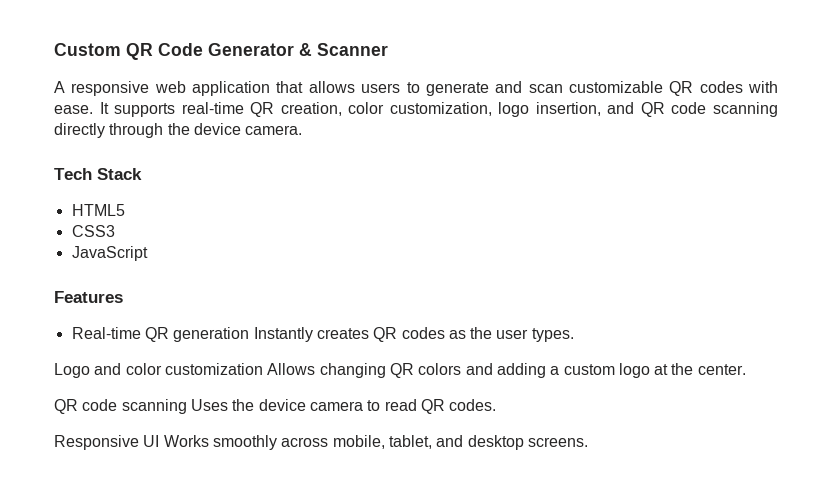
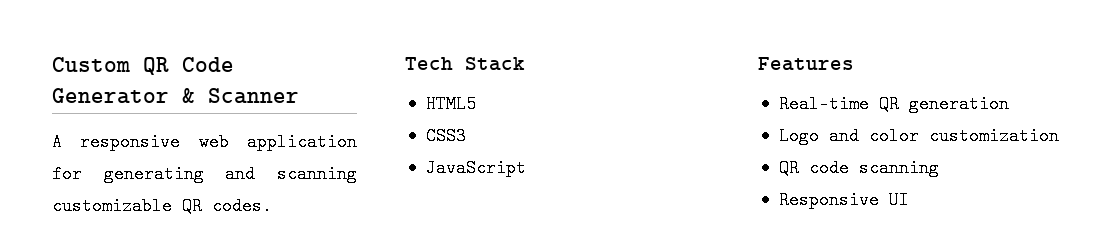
- A responsive web application that allows users to generate and scan customizable QR codes with ease. It supports real-time QR creation, color customization, logo insertion, and QR code scanning directly through the device camera.
+ A responsive web application for generating and scanning customizable QR codes.
- Real-time QR generation Instantly creates QR codes as the user types.
- Logo and color customization Allows changing QR colors and adding a custom logo at the center.
- QR code scanning Uses the device camera to read QR codes.
- Responsive UI Works smoothly across mobile, tablet, and desktop screens.
+ Real-time QR generation
+ Logo and color customization
+ QR code scanning
+ Responsive UI

